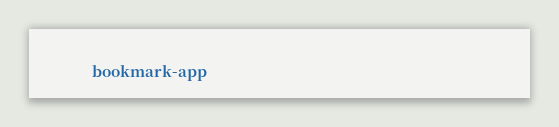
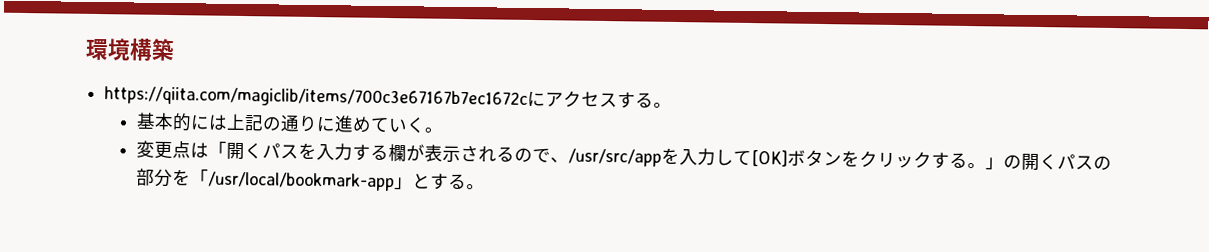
- bookmark-app
+ 環境構築
+ https://qiita.com/magiclib/items/700c3e67167b7ec1672cにアクセスする。
+ 基本的には上記の通りに進めていく。
+ 変更点は「開くパスを入力する欄が表示されるので、/usr/src/appを入力して[OK]ボタンをクリックする。」の開くパスの部分を「/usr/local/bookmark-app」とする。

